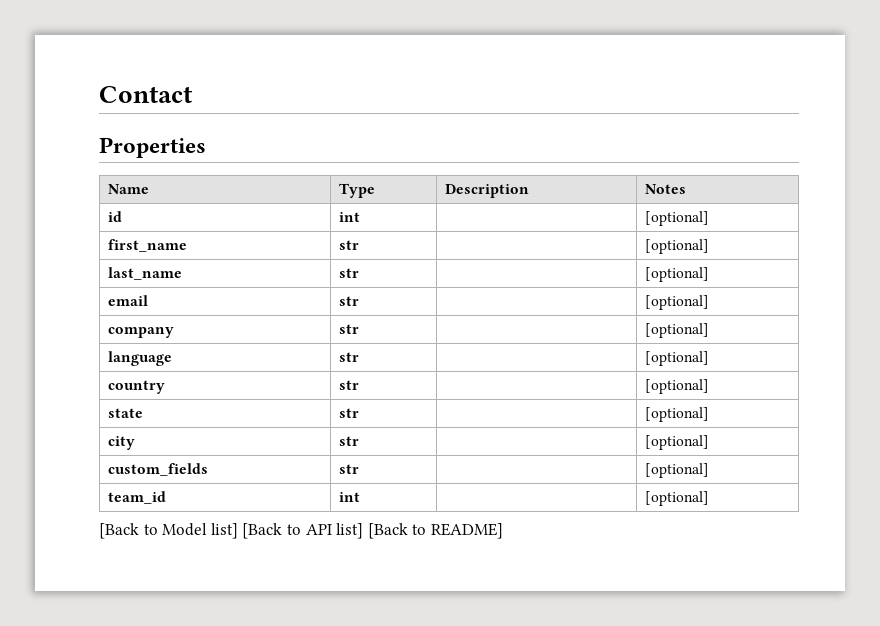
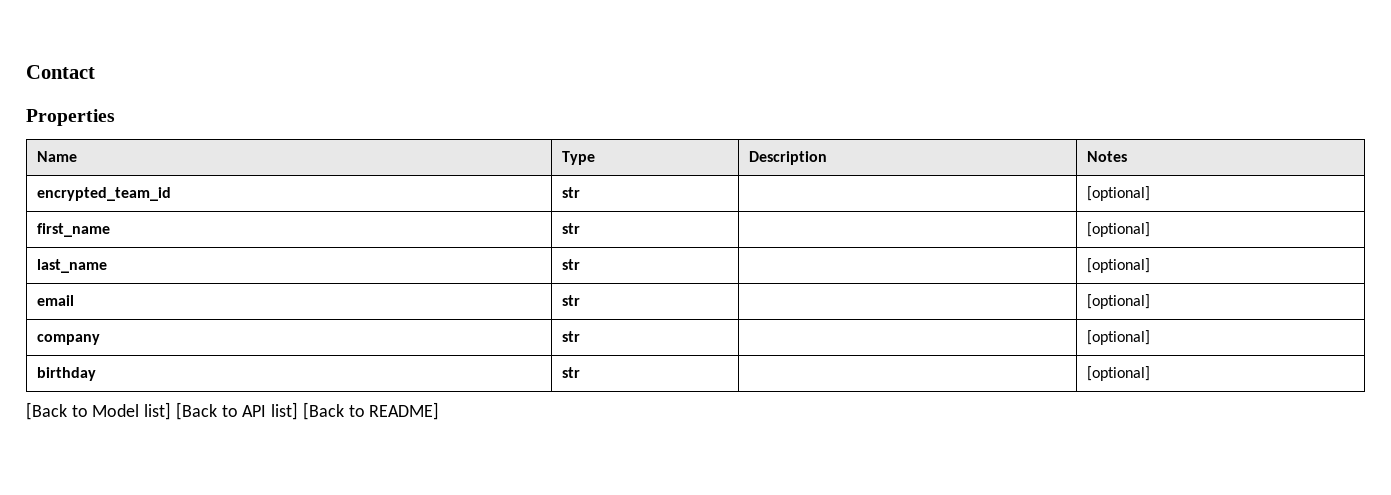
- id | int | | [optional]
+ encrypted_team_id | str | | [optional]
- language | str | | [optional]
- country | str | | [optional]
- state | str | | [optional]
- city | str | | [optional]
- custom_fields | str | | [optional]
- team_id | int | | [optional]
+ birthday | str | | [optional]

